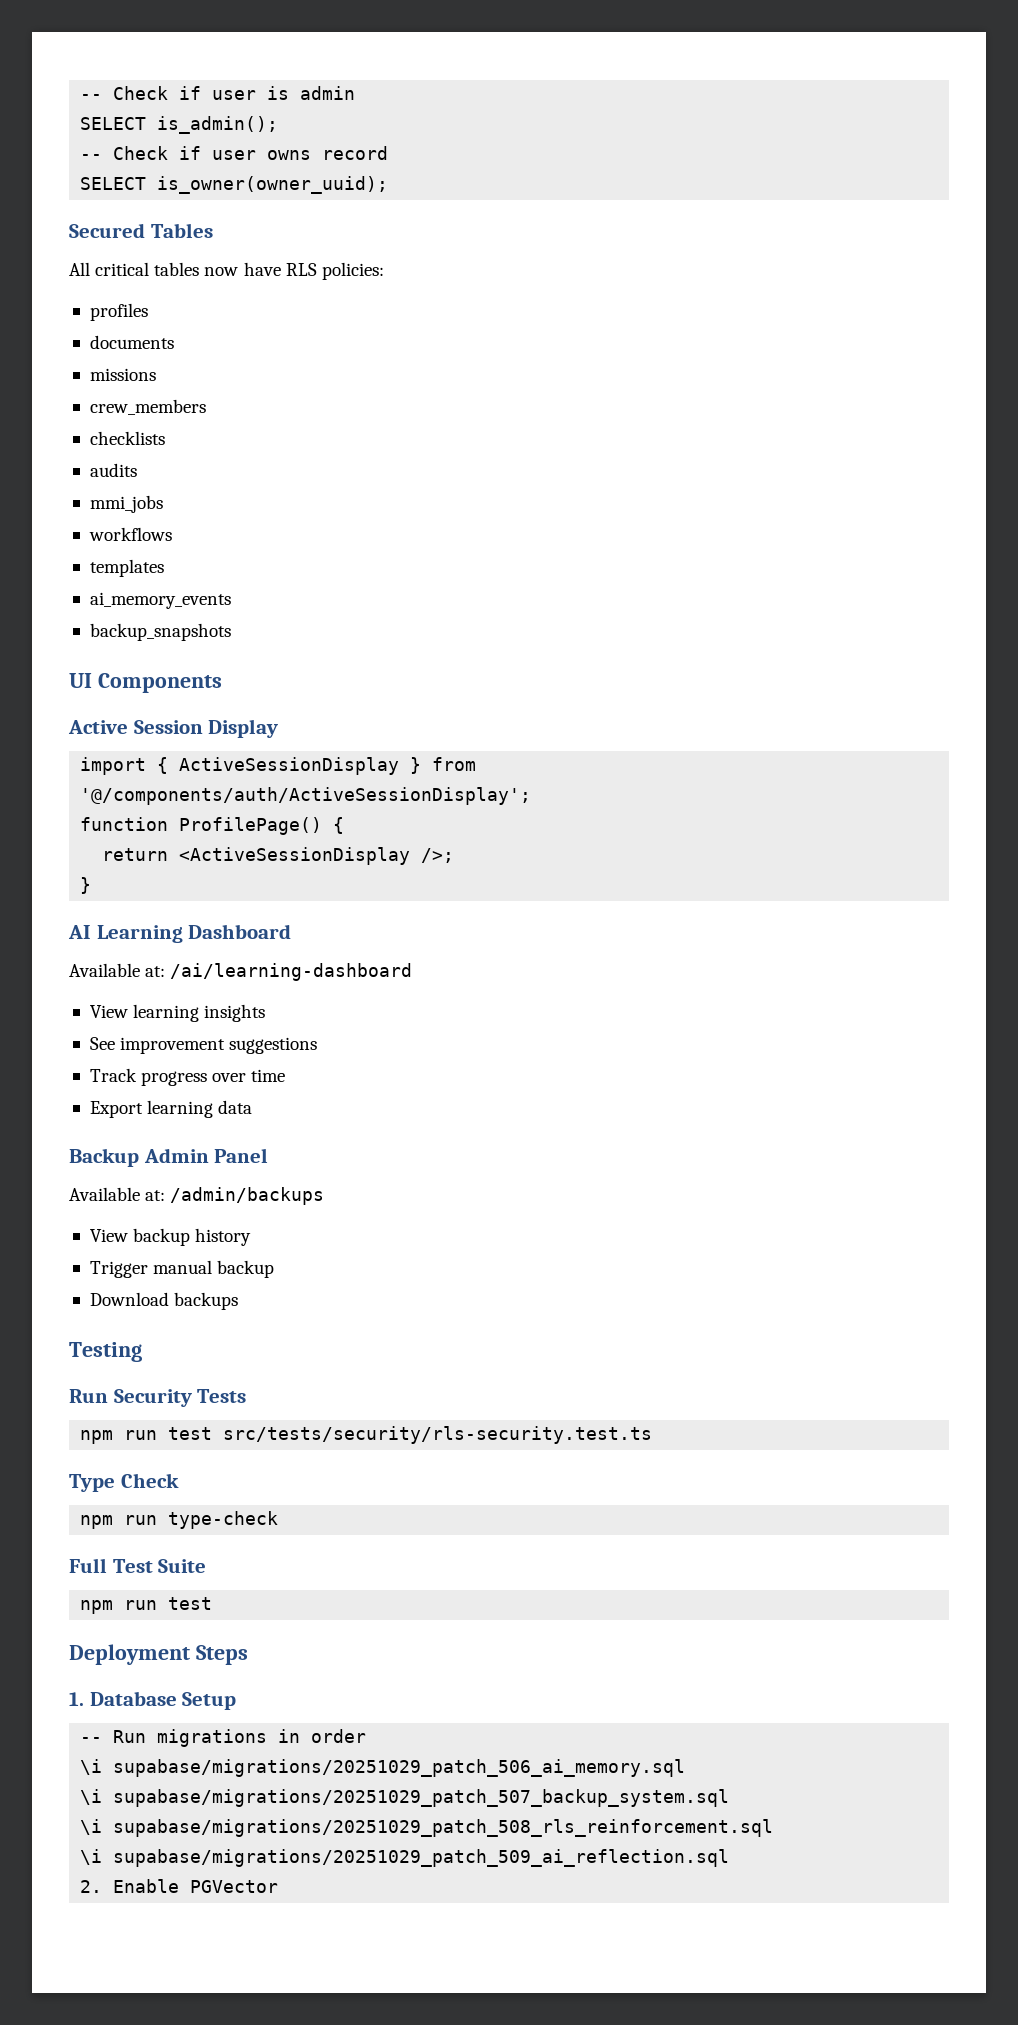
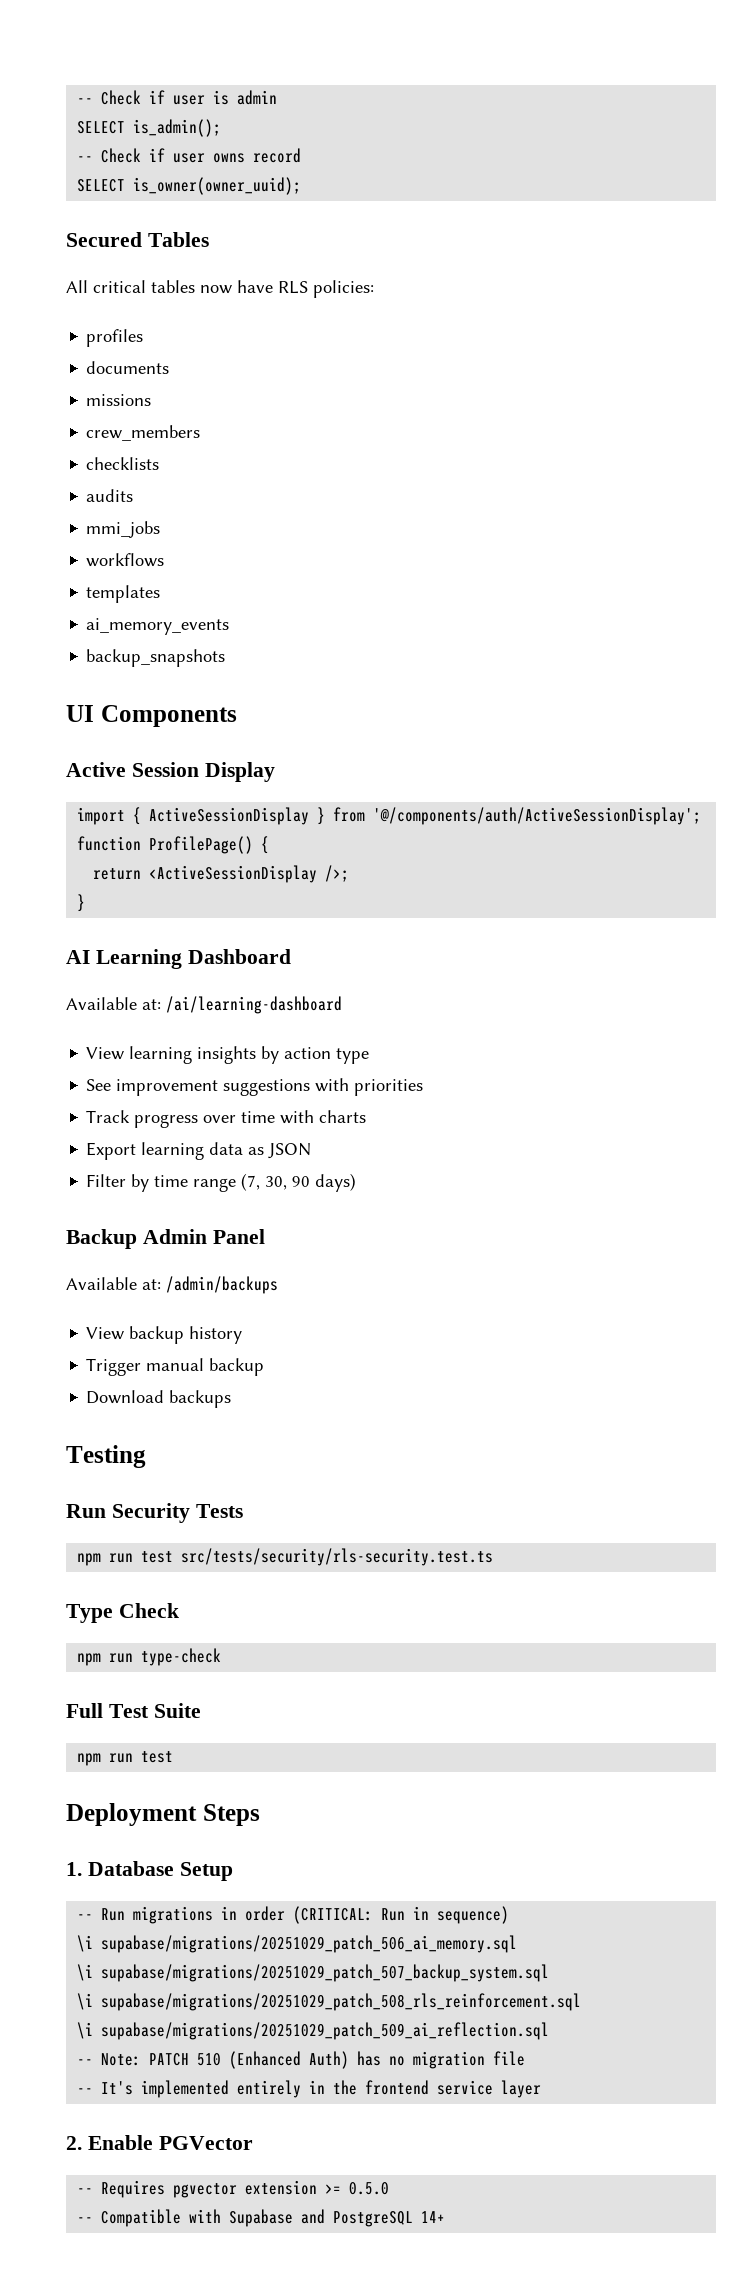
- View learning insights
+ View learning insights by action type
- See improvement suggestions
+ See improvement suggestions with priorities
- Track progress over time
+ Track progress over time with charts
- Export learning data
+ Export learning data as JSON
+ Filter by time range (7, 30, 90 days)
- -- Run migrations in order
+ -- Run migrations in order (CRITICAL: Run in sequence)
+ -- Note: PATCH 510 (Enhanced Auth) has no migration file
+ -- It's implemented entirely in the frontend service layer
  2. Enable PGVector
+ -- Requires pgvector extension >= 0.5.0
+ -- Compatible with Supabase and PostgreSQL 14+

